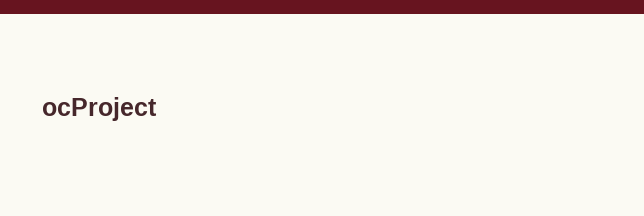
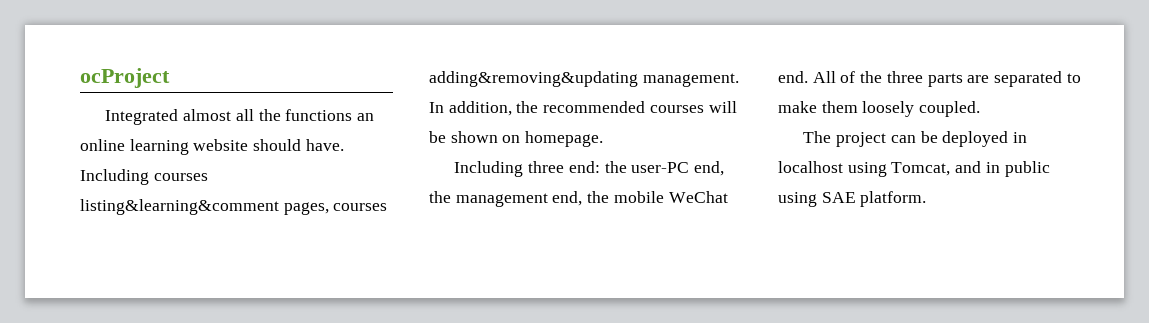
+ Integrated almost all the functions an online learning website should have. Including courses listing&learning&comment pages, courses adding&removing&updating management. In addition, the recommended courses will be shown on homepage.
+ Including three end: the user-PC end, the management end, the mobile WeChat end. All of the three parts are separated to make them loosely coupled.
+ The project can be deployed in localhost using Tomcat, and in public using SAE platform.

